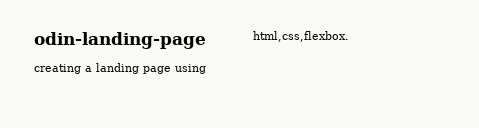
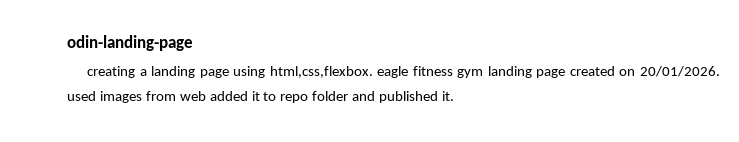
- creating a landing page using html,css,flexbox.
+ creating a landing page using html,css,flexbox. eagle fitness gym landing page created on 20/01/2026. used images from web added it to repo folder and published it.

